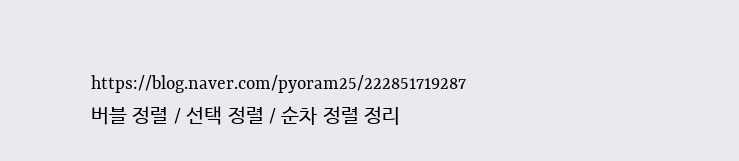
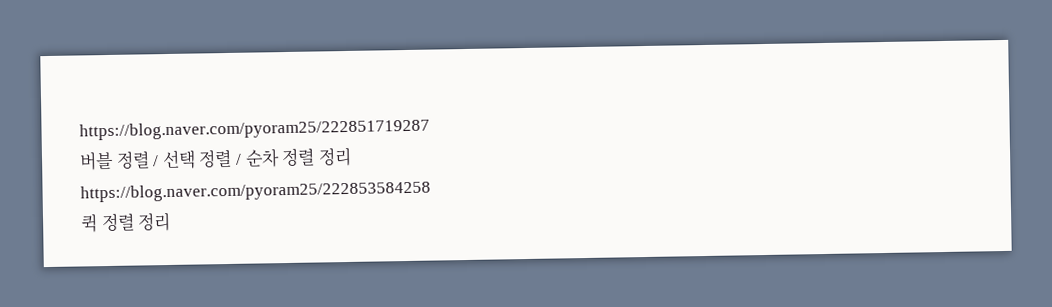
+ https://blog.naver.com/pyoram25/222853584258
+ 퀵 정렬 정리

